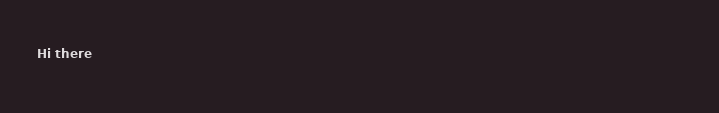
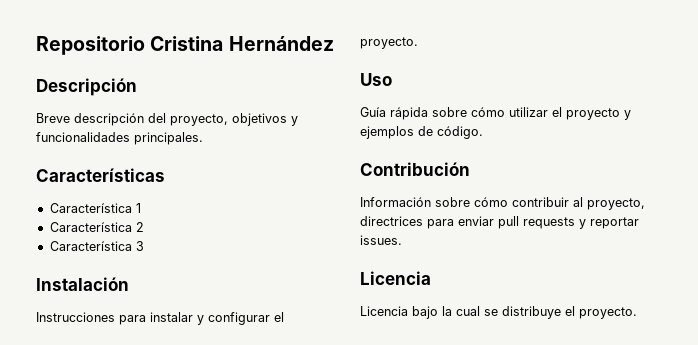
- Hi there
+ Repositorio Cristina Hernández
+ Descripción
+ Breve descripción del proyecto, objetivos y funcionalidades principales.
+ Características
+ Característica 1
+ Característica 2
+ Característica 3
+ Instalación
+ Instrucciones para instalar y configurar el proyecto.
+ Uso
+ Guía rápida sobre cómo utilizar el proyecto y ejemplos de código.
+ Contribución
+ Información sobre cómo contribuir al proyecto, directrices para enviar pull requests y reportar issues.
+ Licencia
+ Licencia bajo la cual se distribuye el proyecto.

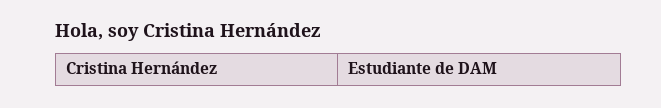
- Repositorio Cristina Hernández
- Descripción
- Breve descripción del proyecto, objetivos y funcionalidades principales.
- Características
- Característica 1
- Característica 2
- Característica 3
- Instalación
- Instrucciones para instalar y configurar el proyecto.
- Uso
- Guía rápida sobre cómo utilizar el proyecto y ejemplos de código.
- Contribución
- Información sobre cómo contribuir al proyecto, directrices para enviar pull requests y reportar issues.
- Licencia
- Licencia bajo la cual se distribuye el proyecto.
+ Hola, soy Cristina Hernández
+ Cristina Hernández | Estudiante de DAM

